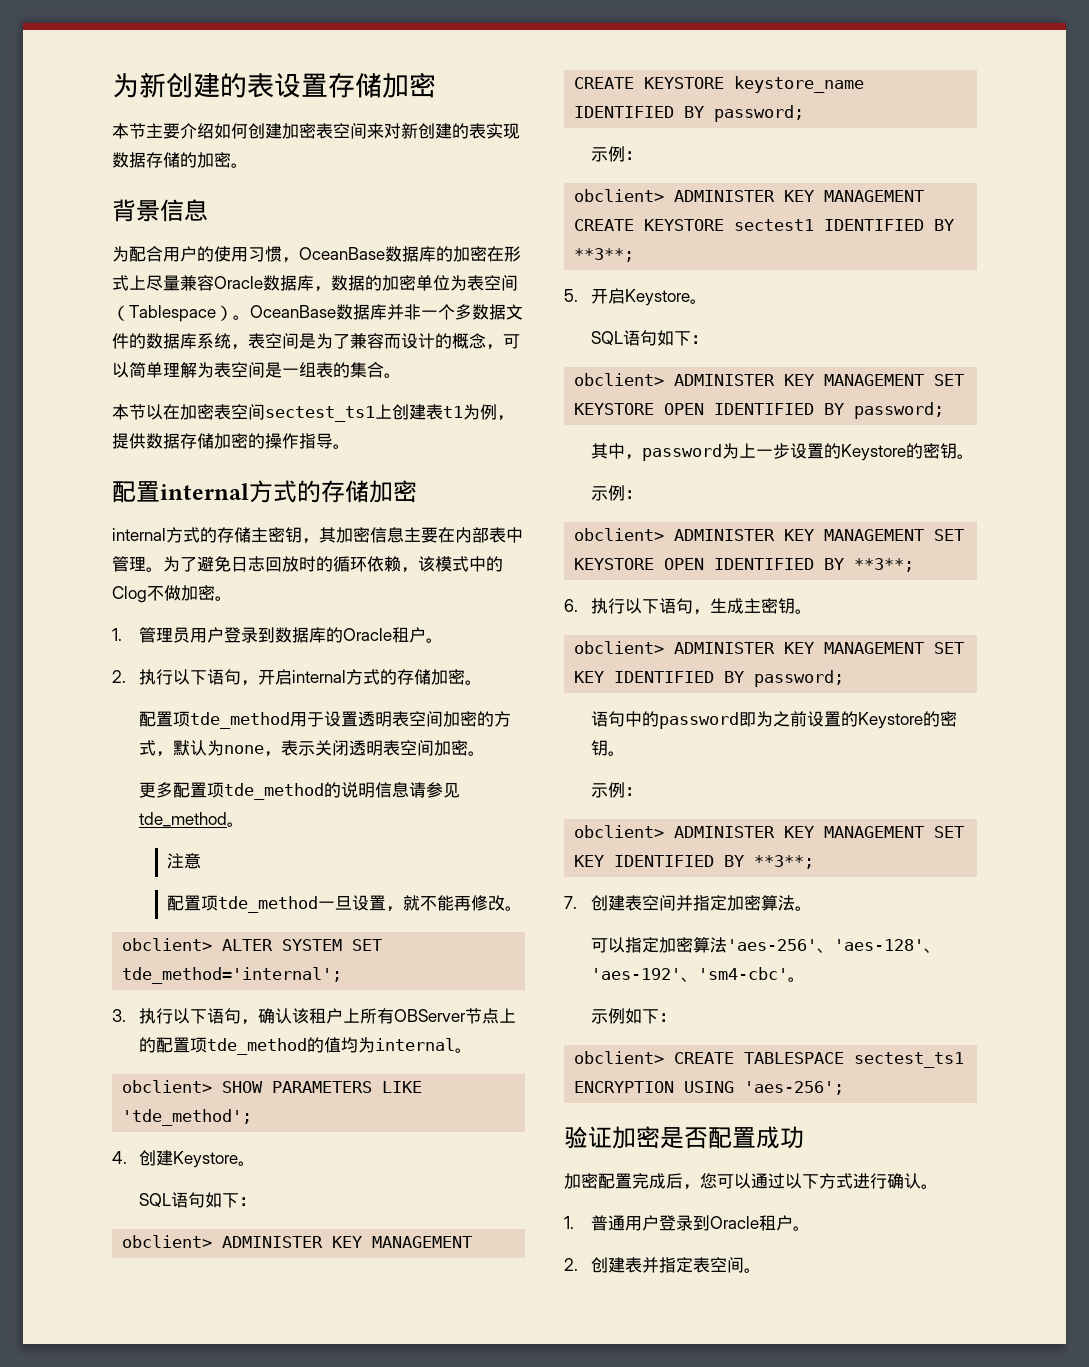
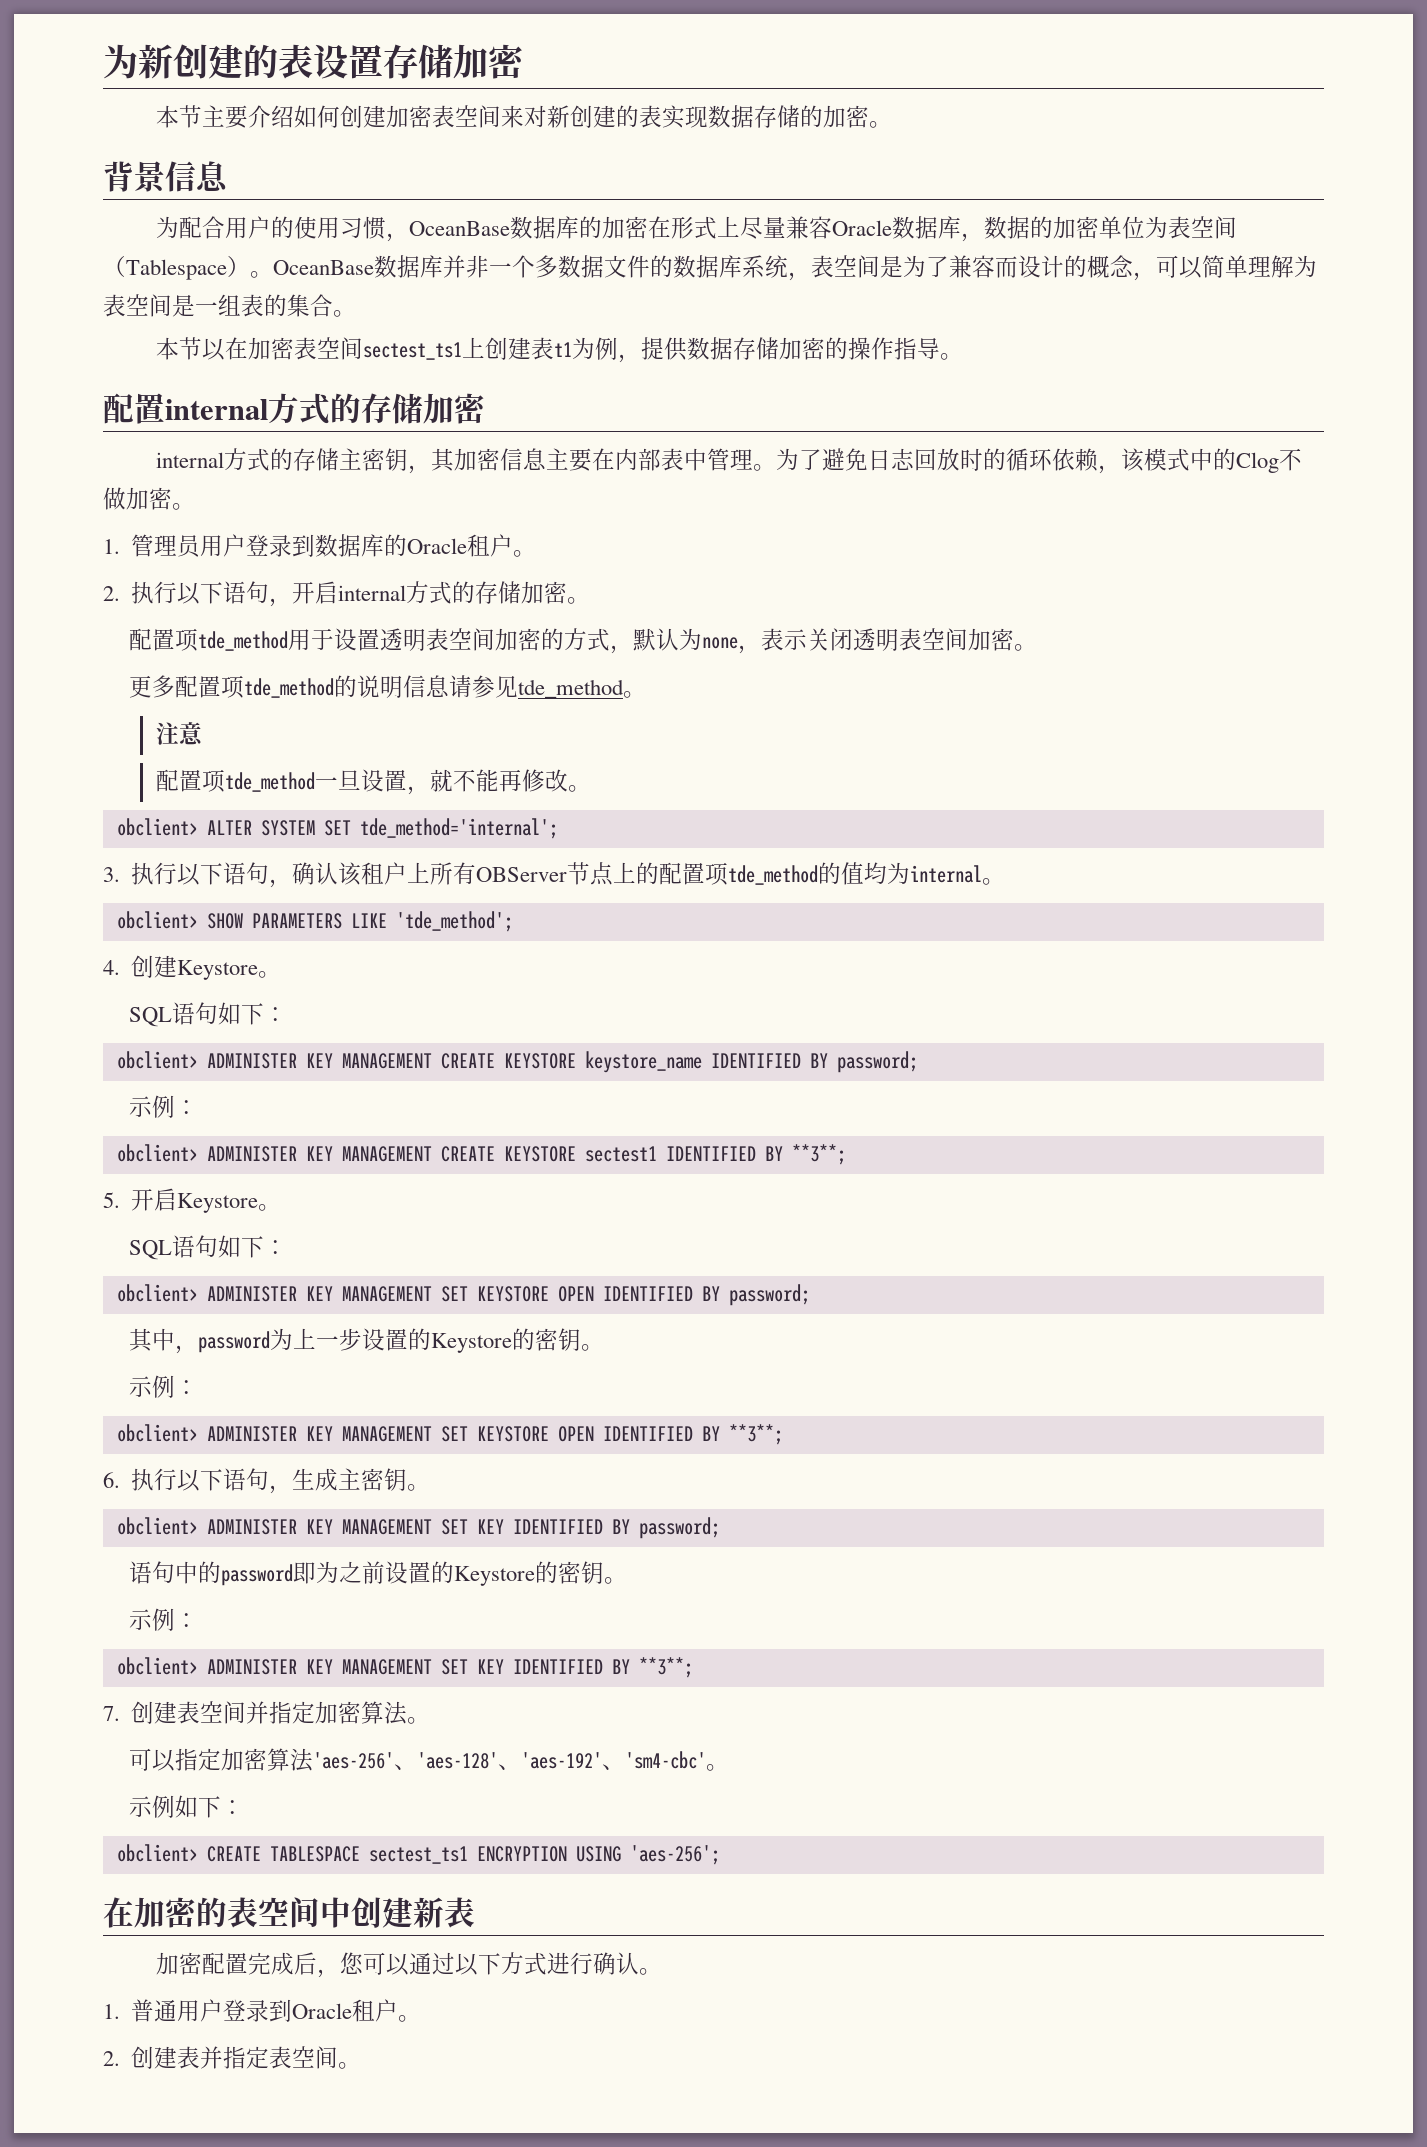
- 验证加密是否配置成功
+ 在加密的表空间中创建新表

